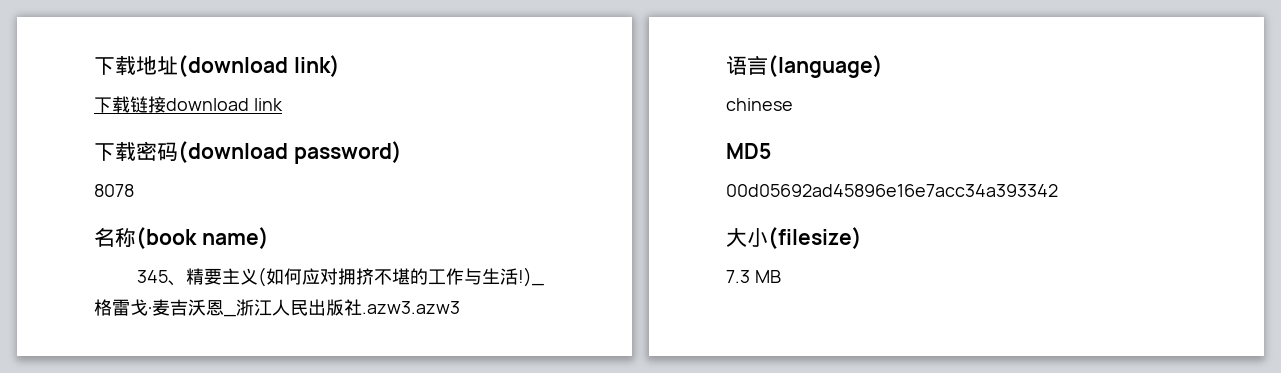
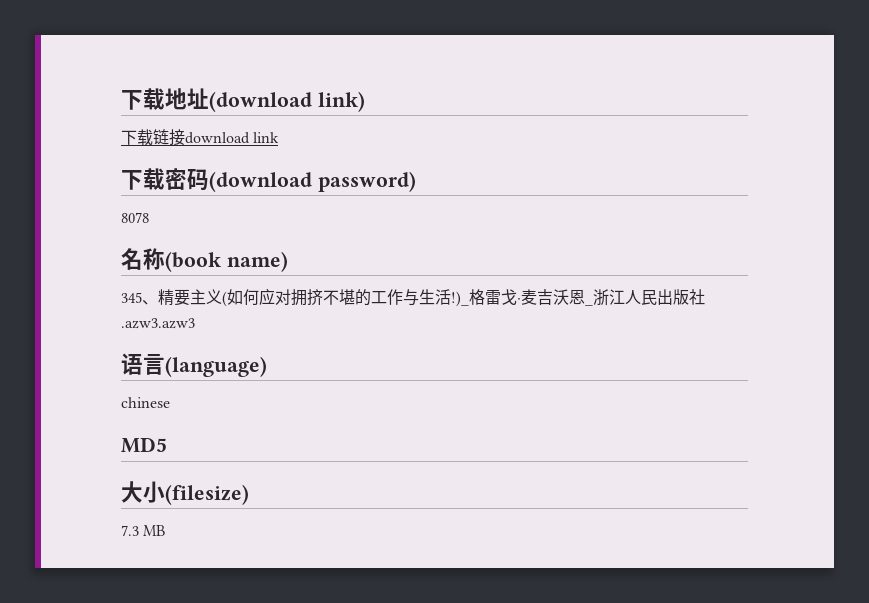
- 00d05692ad45896e16e7acc34a393342

